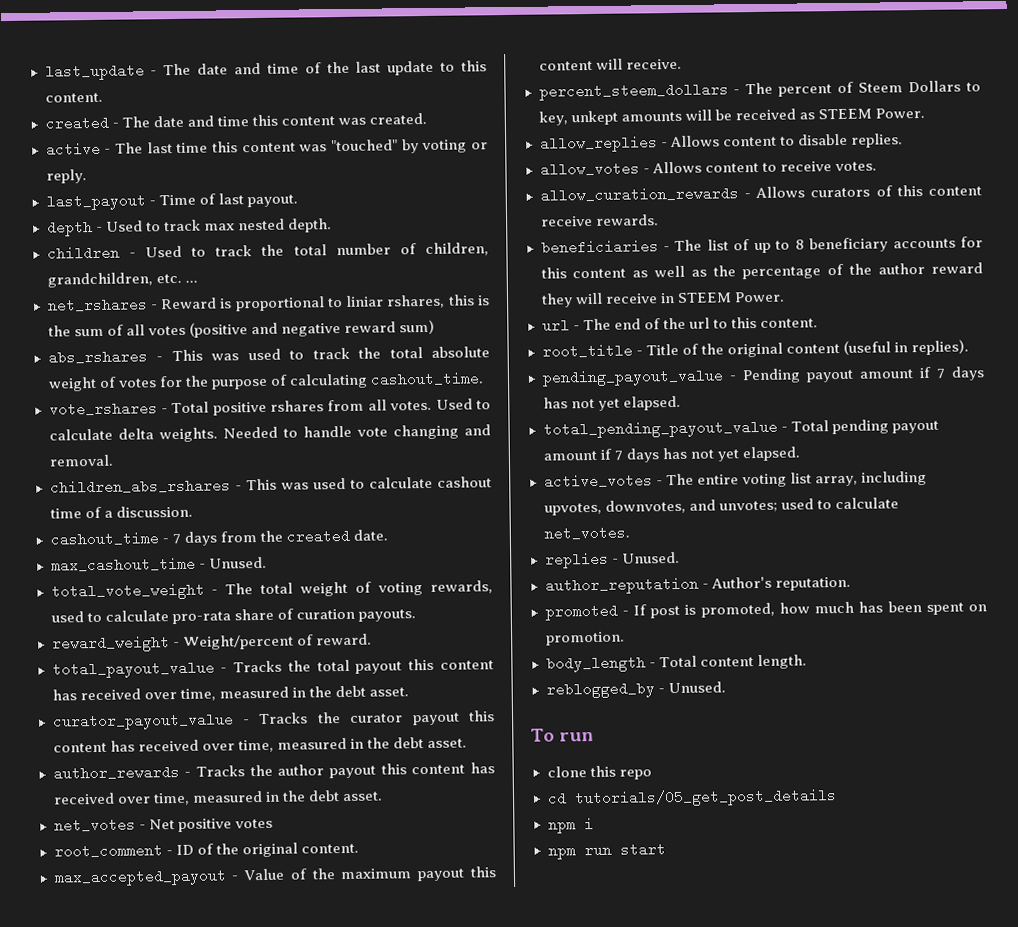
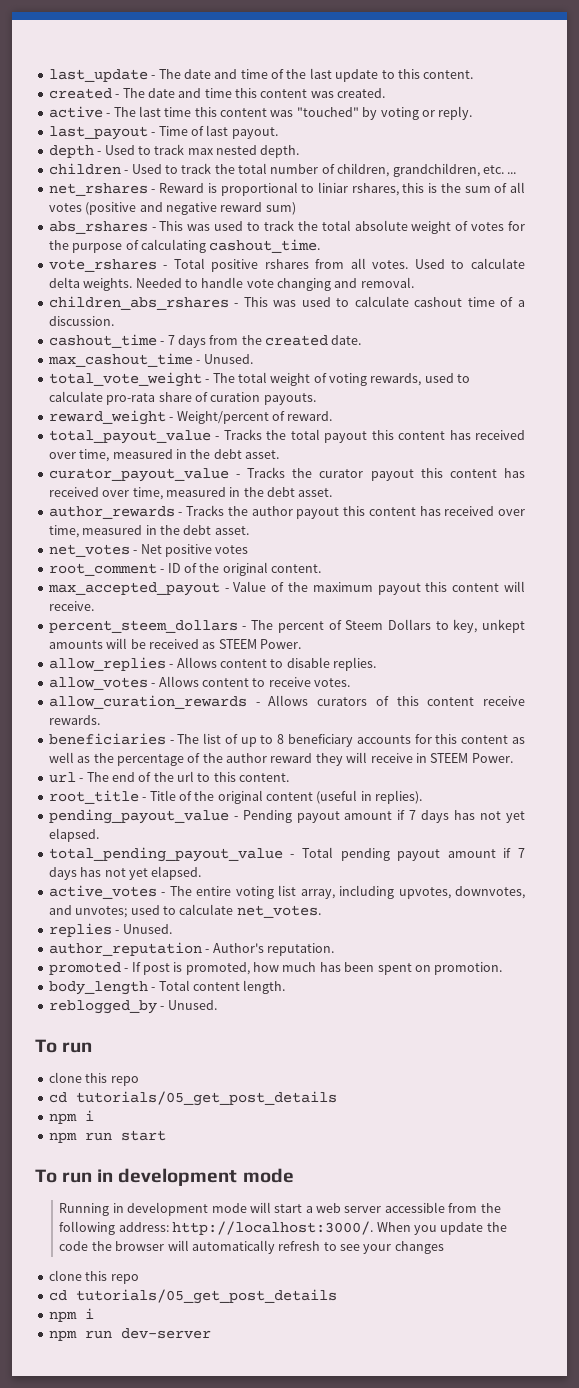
+ To run in development mode
+ Running in development mode will start a web server accessible from the following address: http://localhost:3000/. When you update the code the browser will automatically refresh to see your changes
+ clone this repo
+ cd tutorials/05_get_post_details
+ npm i
+ npm run dev-server

